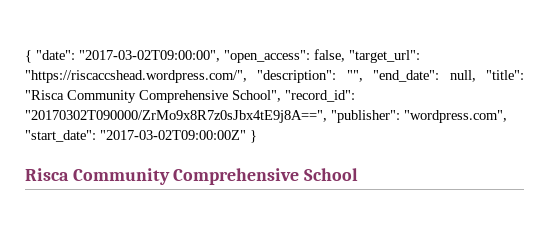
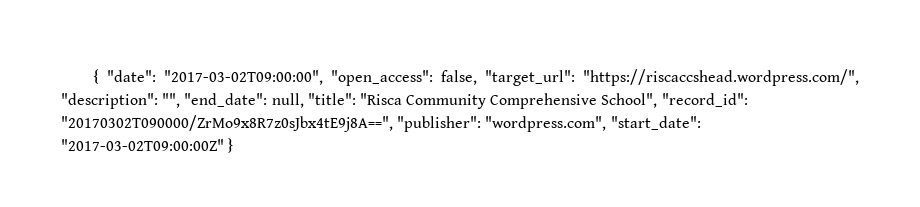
- Risca Community Comprehensive School

